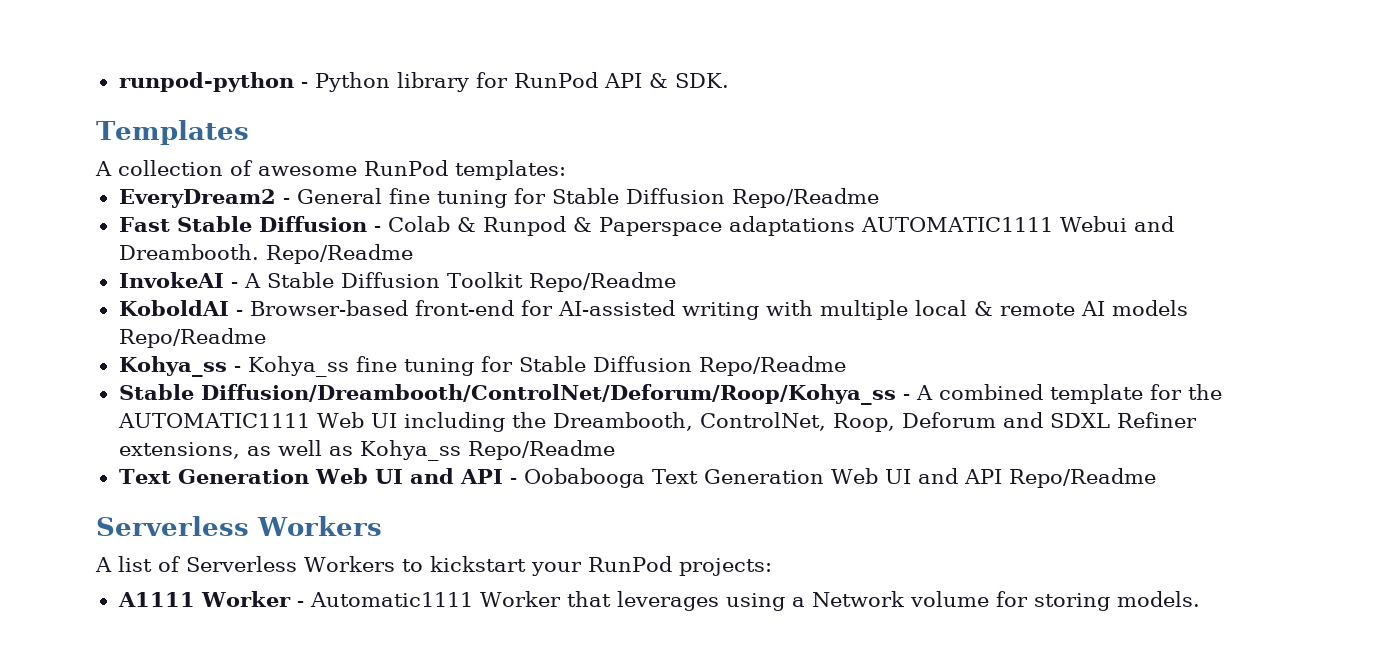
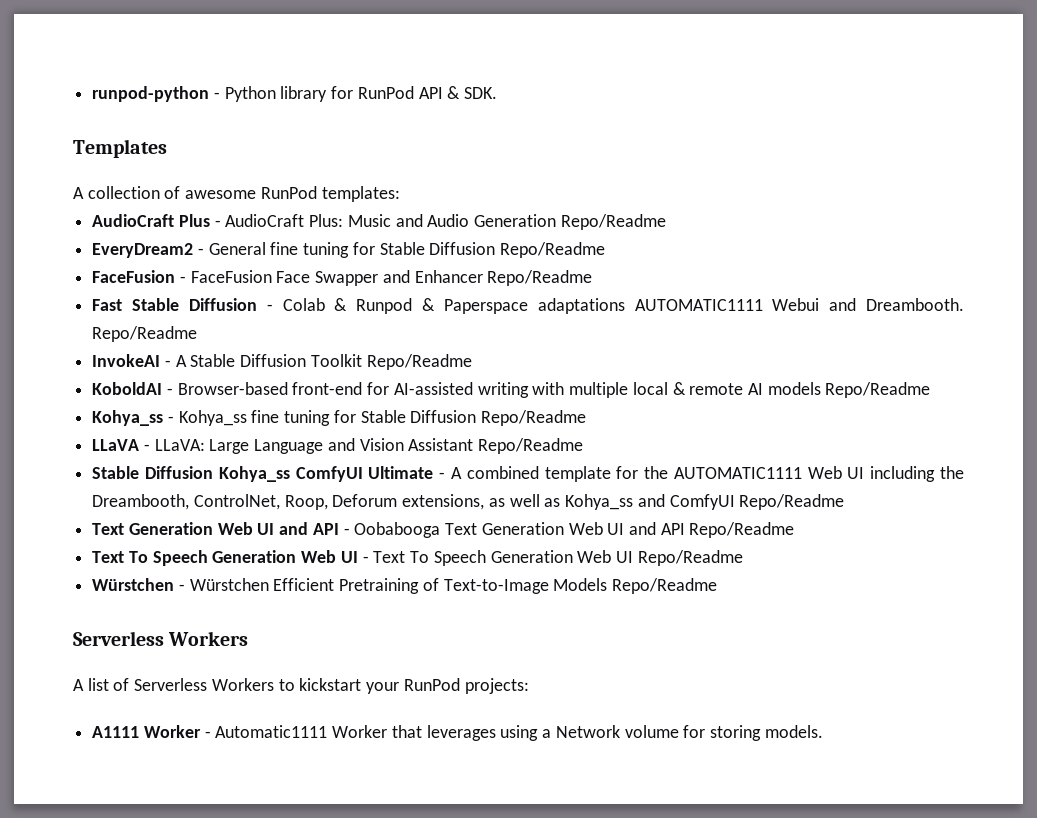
+ AudioCraft Plus - AudioCraft Plus: Music and Audio Generation Repo/Readme
+ FaceFusion - FaceFusion Face Swapper and Enhancer Repo/Readme
- Stable Diffusion/Dreambooth/ControlNet/Deforum/Roop/Kohya_ss - A combined template for the AUTOMATIC1111 Web UI including the Dreambooth, ControlNet, Roop, Deforum and SDXL Refiner extensions, as well as Kohya_ss Repo/Readme
+ LLaVA - LLaVA: Large Language and Vision Assistant Repo/Readme
+ Stable Diffusion Kohya_ss ComfyUI Ultimate - A combined template for the AUTOMATIC1111 Web UI including the Dreambooth, ControlNet, Roop, Deforum extensions, as well as Kohya_ss and ComfyUI Repo/Readme
+ Text To Speech Generation Web UI - Text To Speech Generation Web UI Repo/Readme
+ Würstchen - Würstchen Efficient Pretraining of Text-to-Image Models Repo/Readme

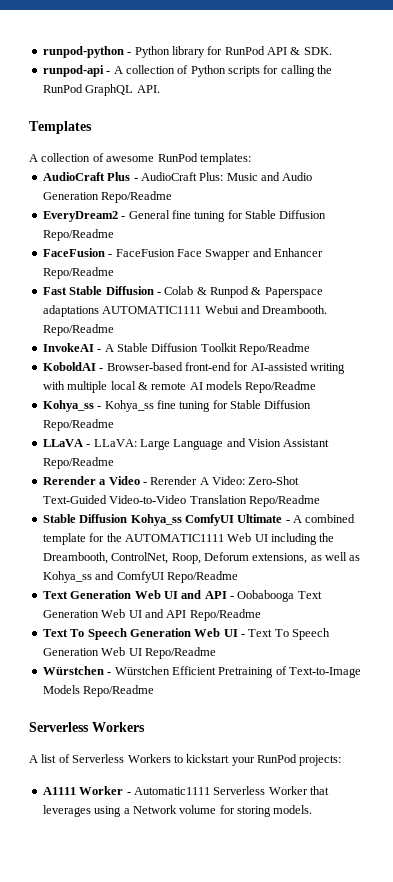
+ runpod-api - A collection of Python scripts for calling the RunPod GraphQL API.
+ Rerender a Video - Rerender A Video: Zero-Shot Text-Guided Video-to-Video Translation Repo/Readme
- A1111 Worker - Automatic1111 Worker that leverages using a Network volume for storing models.
+ A1111 Worker - Automatic1111 Serverless Worker that leverages using a Network volume for storing models.

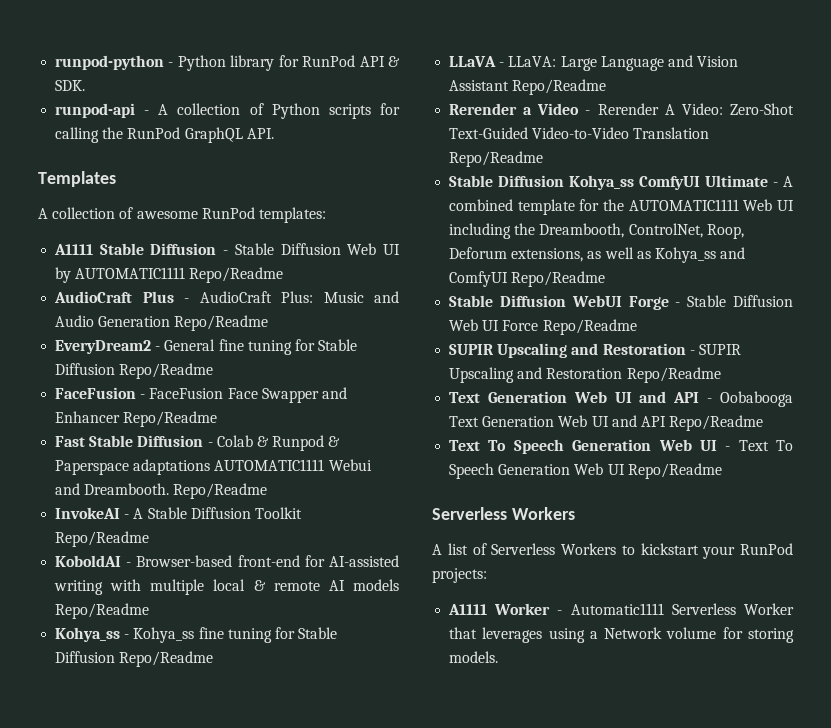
+ A1111 Stable Diffusion - Stable Diffusion Web UI by AUTOMATIC1111 Repo/Readme
+ Stable Diffusion WebUI Forge - Stable Diffusion Web UI Force Repo/Readme
+ SUPIR Upscaling and Restoration - SUPIR Upscaling and Restoration Repo/Readme
- Würstchen - Würstchen Efficient Pretraining of Text-to-Image Models Repo/Readme

